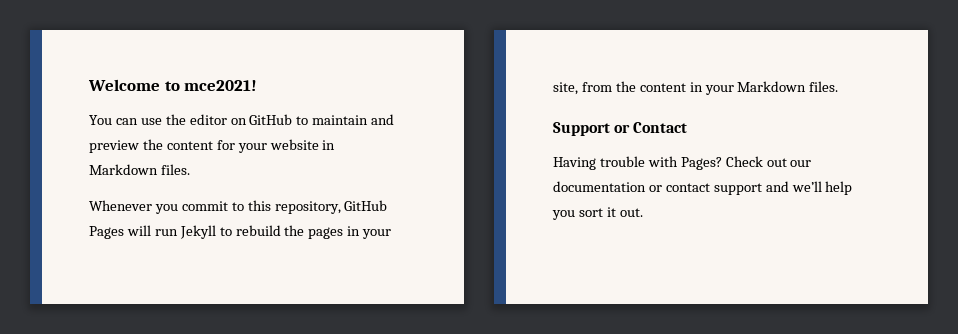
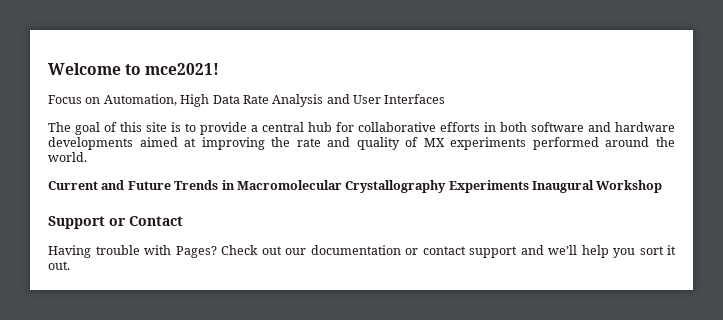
- You can use the editor on GitHub to maintain and preview the content for your website in Markdown files.
- Whenever you commit to this repository, GitHub Pages will run Jekyll to rebuild the pages in your site, from the content in your Markdown files.
+ Focus on Automation, High Data Rate Analysis and User Interfaces
+ The goal of this site is to provide a central hub for collaborative efforts in both software and hardware developments aimed at improving the rate and quality of MX experiments performed around the world.
+ Current and Future Trends in Macromolecular Crystallography Experiments Inaugural Workshop

